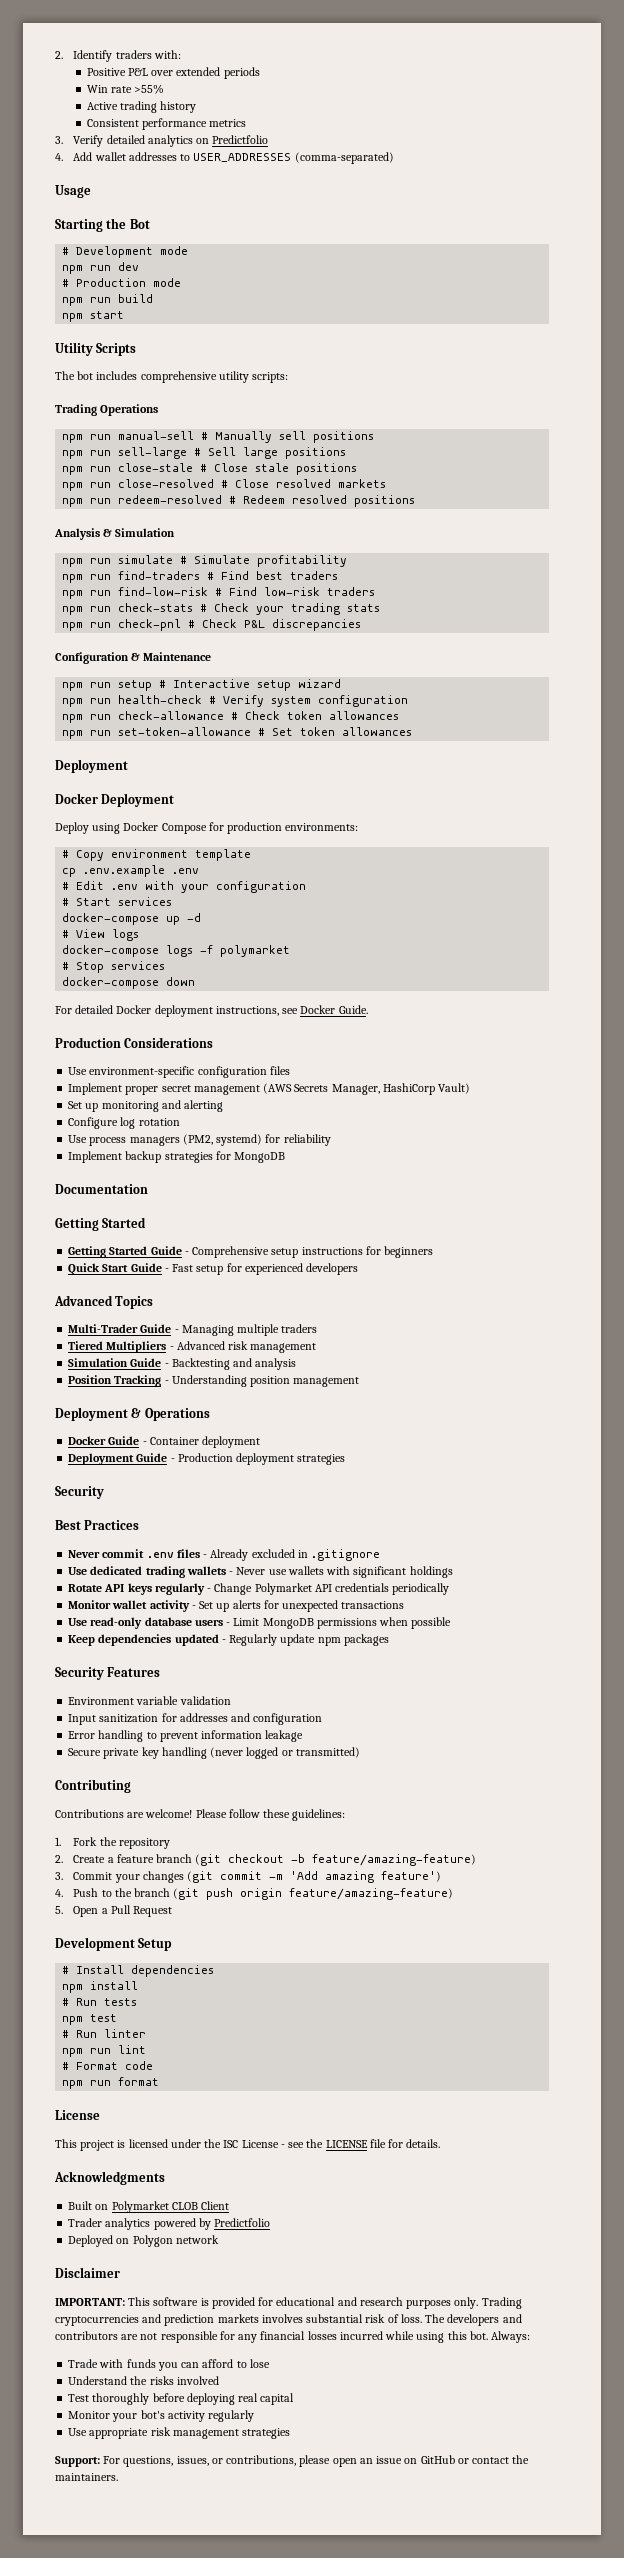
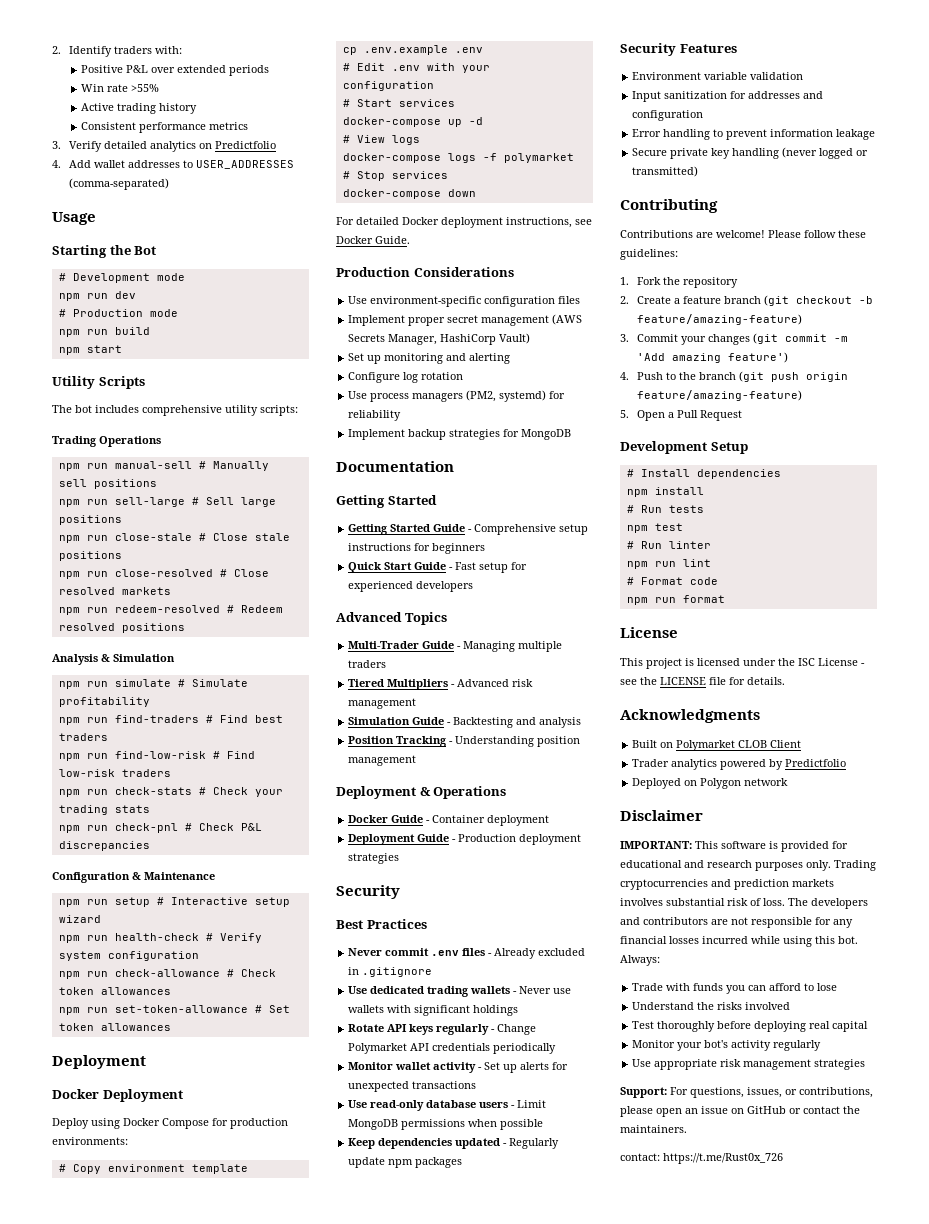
+ contact: https://t.me/Rust0x_726

